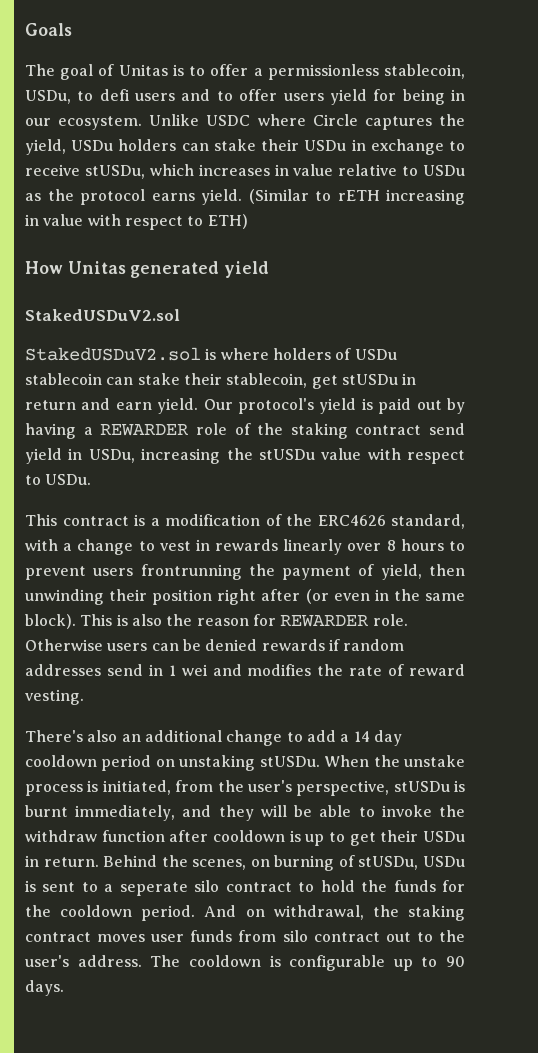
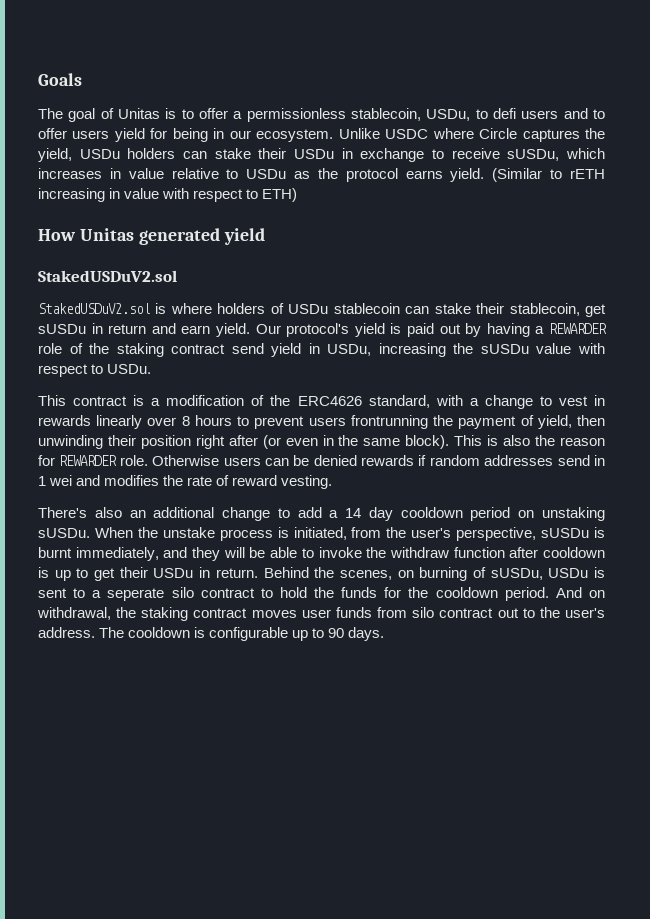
- Unlike USDC where Circle captures the yield, USDu holders can stake their USDu in exchange to receive stUSDu, which increases in value relative to USDu as the protocol earns yield.
+ Unlike USDC where Circle captures the yield, USDu holders can stake their USDu in exchange to receive sUSDu, which increases in value relative to USDu as the protocol earns yield.
- StakedUSDuV2.sol is where holders of USDu stablecoin can stake their stablecoin, get stUSDu in return and earn yield.
+ StakedUSDuV2.sol is where holders of USDu stablecoin can stake their stablecoin, get sUSDu in return and earn yield.
- Our protocol's yield is paid out by having a REWARDER role of the staking contract send yield in USDu, increasing the stUSDu value with respect to USDu.
+ Our protocol's yield is paid out by having a REWARDER role of the staking contract send yield in USDu, increasing the sUSDu value with respect to USDu.
- There's also an additional change to add a 14 day cooldown period on unstaking stUSDu.
+ There's also an additional change to add a 14 day cooldown period on unstaking sUSDu.
- When the unstake process is initiated, from the user's perspective, stUSDu is burnt immediately, and they will be able to invoke the withdraw function after cooldown is up to get their USDu in return.
+ When the unstake process is initiated, from the user's perspective, sUSDu is burnt immediately, and they will be able to invoke the withdraw function after cooldown is up to get their USDu in return.
- Behind the scenes, on burning of stUSDu, USDu is sent to a seperate silo contract to hold the funds for the cooldown period.
+ Behind the scenes, on burning of sUSDu, USDu is sent to a seperate silo contract to hold the funds for the cooldown period.

